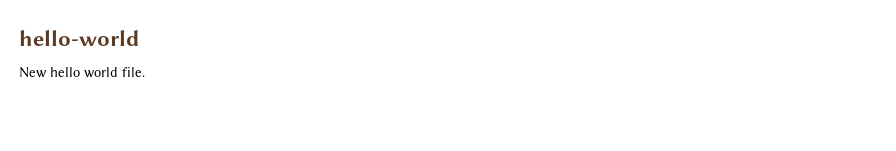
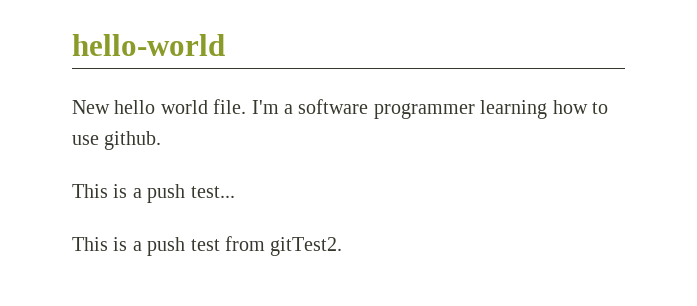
+ I'm a software programmer learning how to use github.
+ This is a push test...
+ This is a push test from gitTest2.

